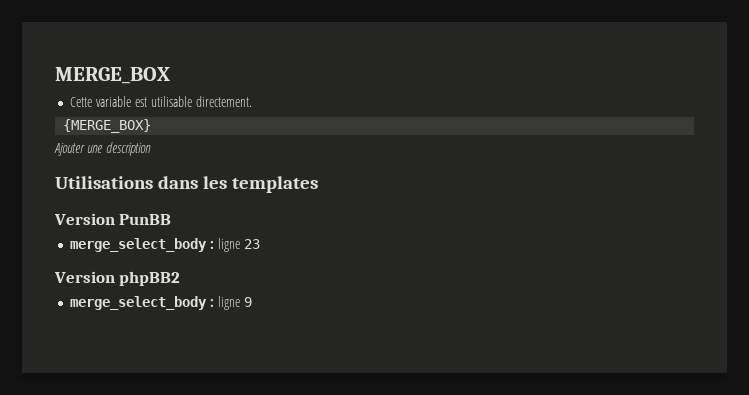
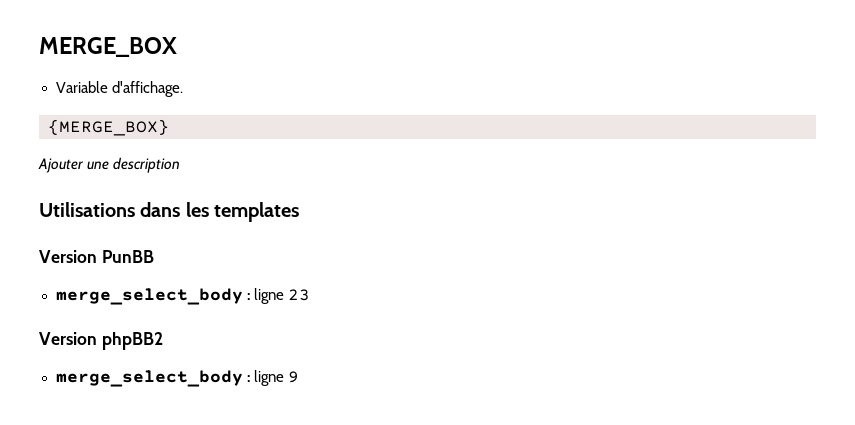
- Cette variable est utilisable directement.
+ Variable d'affichage.

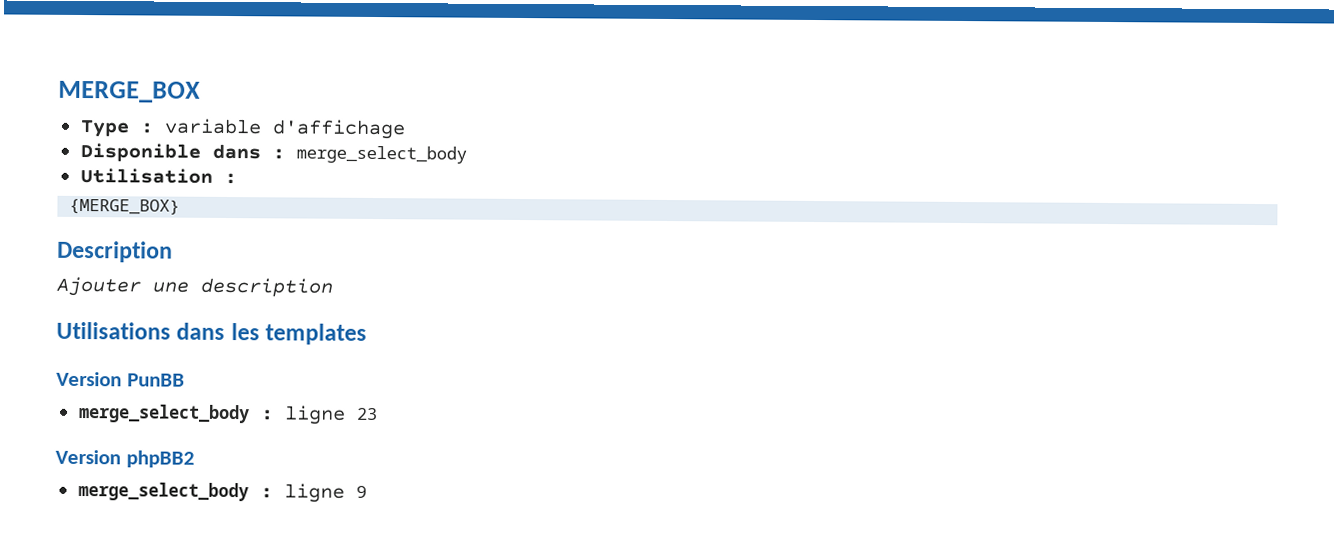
- Variable d'affichage.
+ Type : variable d'affichage
+ Disponible dans : merge_select_body
+ Utilisation :
+ Description

